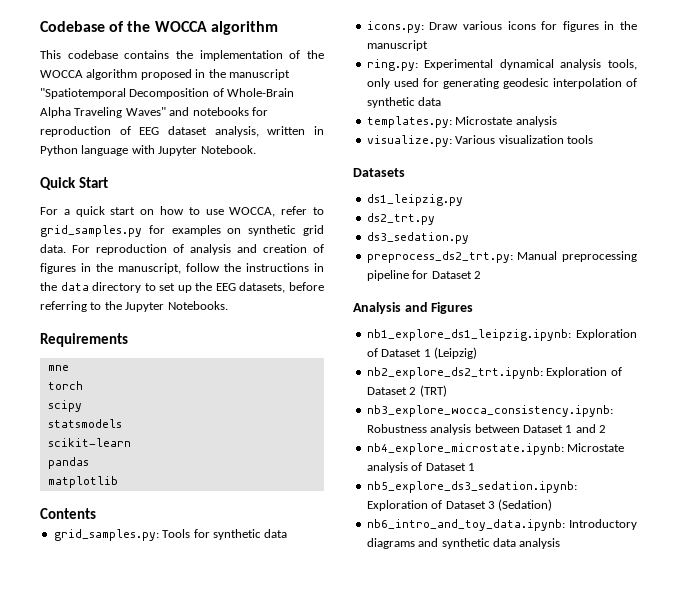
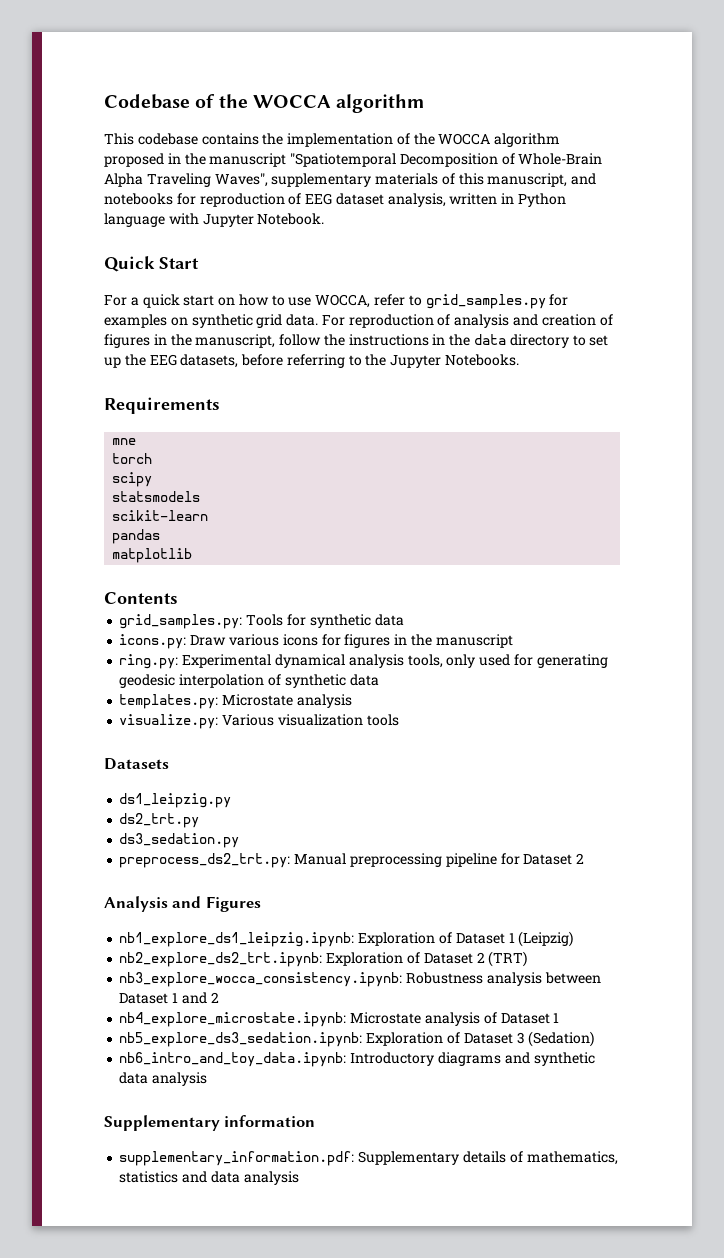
- This codebase contains the implementation of the WOCCA algorithm proposed in the manuscript "Spatiotemporal Decomposition of Whole-Brain Alpha Traveling Waves" and notebooks for reproduction of EEG dataset analysis, written in Python language with Jupyter Notebook.
+ This codebase contains the implementation of the WOCCA algorithm proposed in the manuscript "Spatiotemporal Decomposition of Whole-Brain Alpha Traveling Waves", supplementary materials of this manuscript, and notebooks for reproduction of EEG dataset analysis, written in Python language with Jupyter Notebook.
+ Supplementary information
+ supplementary_information.pdf: Supplementary details of mathematics, statistics and data analysis

